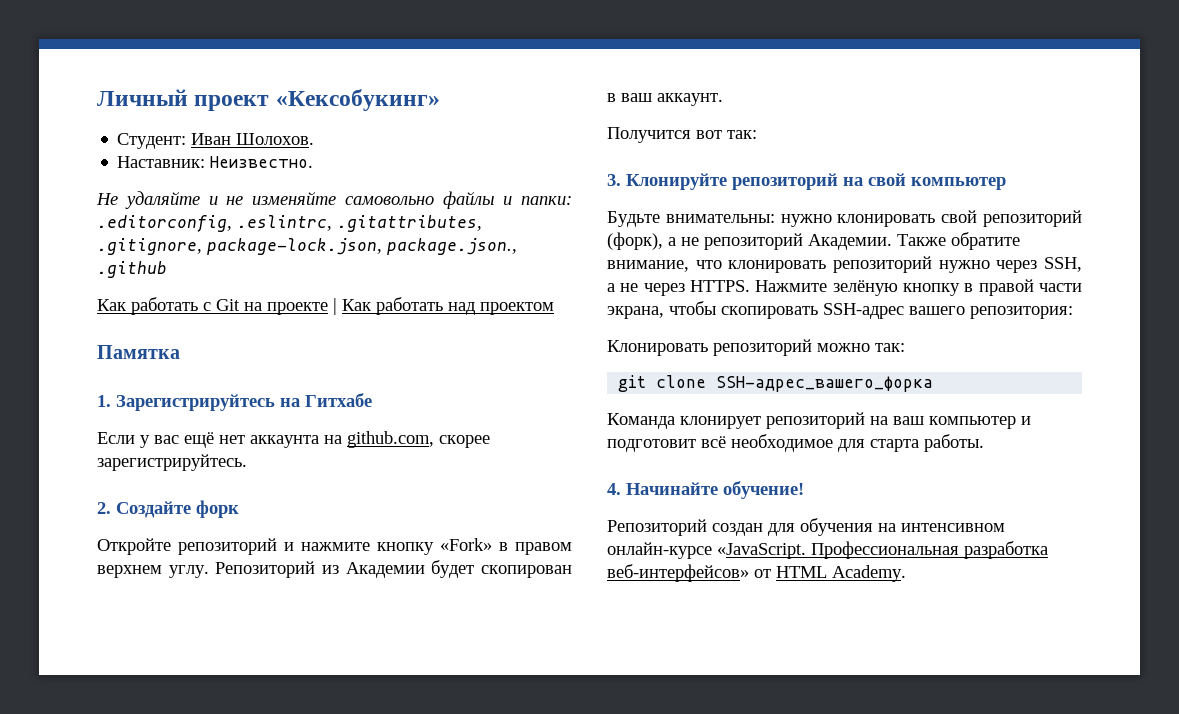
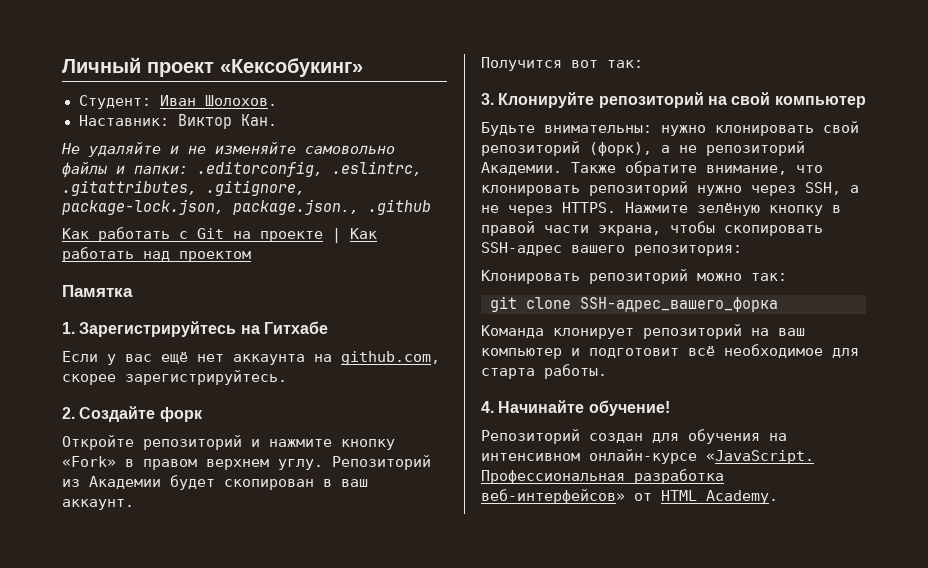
- Наставник: Неизвестно.
+ Наставник: Виктор Кан.

